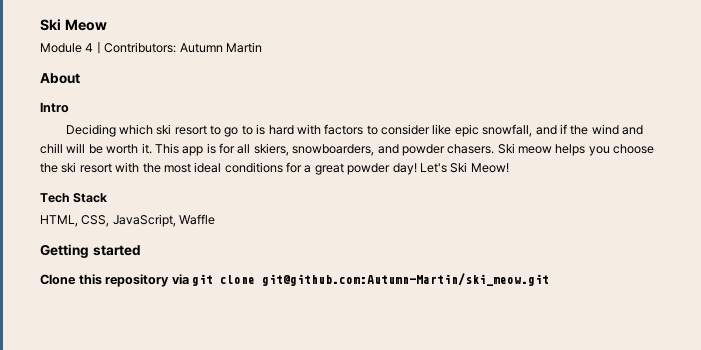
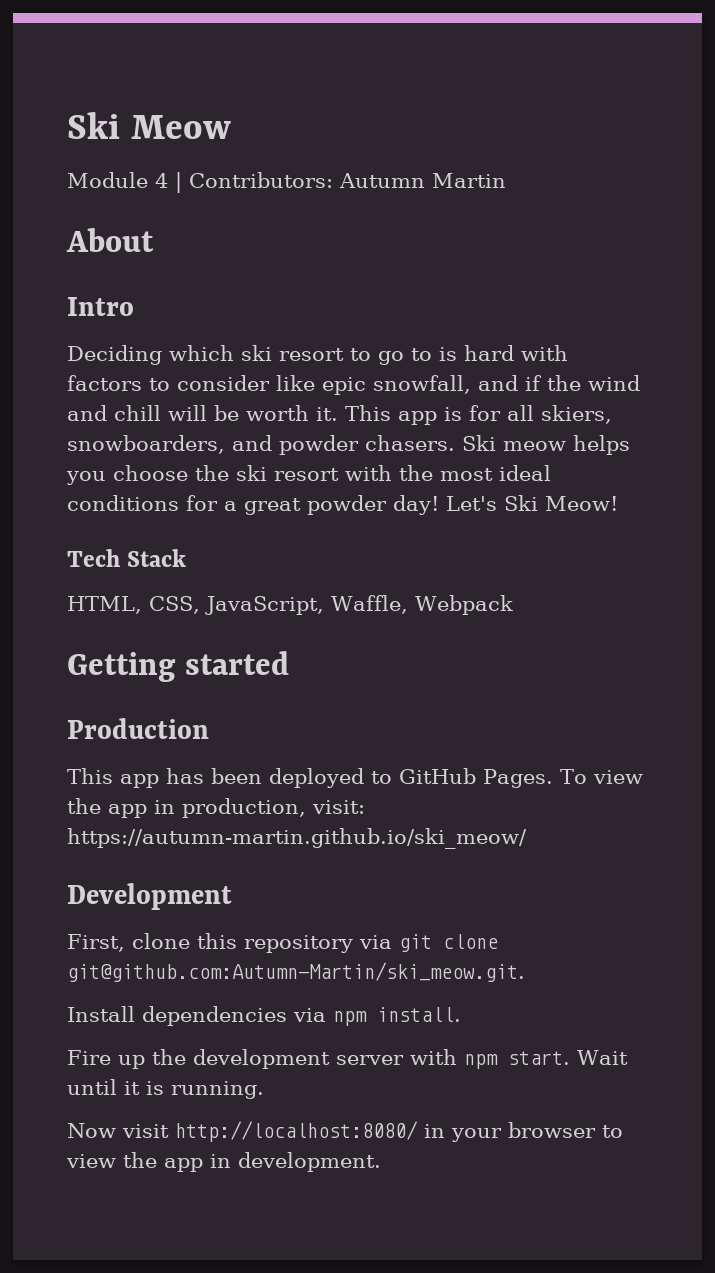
- HTML, CSS, JavaScript, Waffle
+ HTML, CSS, JavaScript, Waffle, Webpack
- Clone this repository via git clone git@github.com:Autumn-Martin/ski_meow.git
+ Production
+ This app has been deployed to GitHub Pages. To view the app in production, visit: https://autumn-martin.github.io/ski_meow/
+ Development
+ First, clone this repository via git clone git@github.com:Autumn-Martin/ski_meow.git.
+ Install dependencies via npm install.
+ Fire up the development server with npm start. Wait until it is running.
+ Now visit http://localhost:8080/ in your browser to view the app in development.

